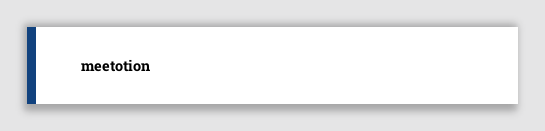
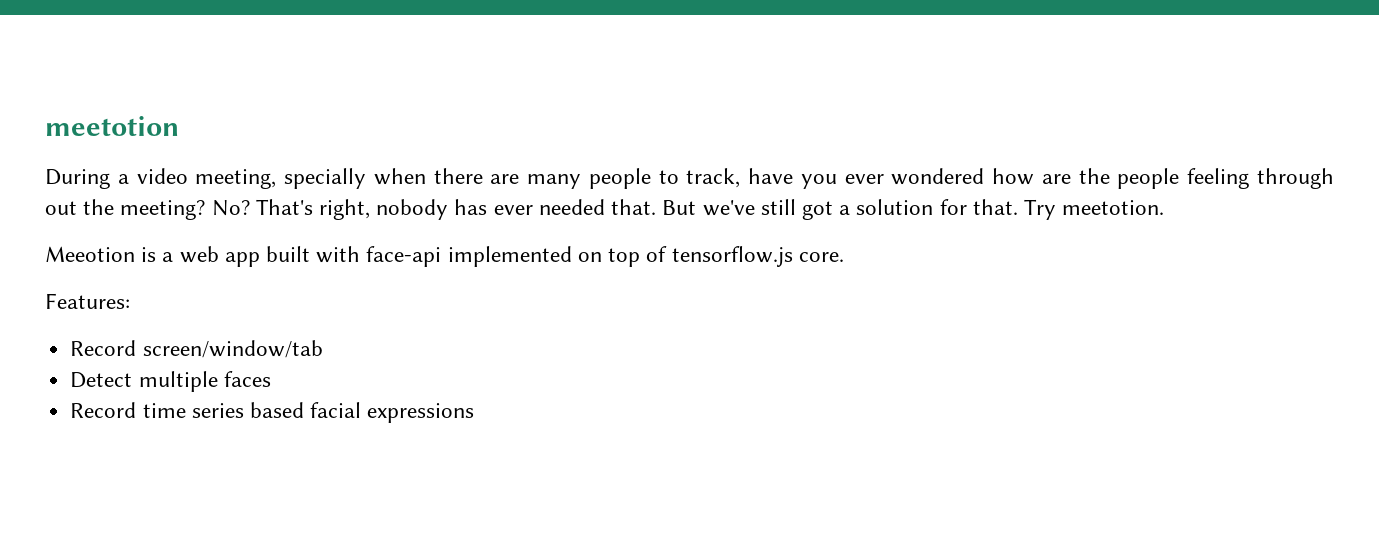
+ During a video meeting, specially when there are many people to track, have you ever wondered how are the people feeling through out the meeting? No? That's right, nobody has ever needed that. But we've still got a solution for that. Try meetotion.
+ Meeotion is a web app built with face-api implemented on top of tensorflow.js core.
+ Features:
+ Record screen/window/tab
+ Detect multiple faces
+ Record time series based facial expressions

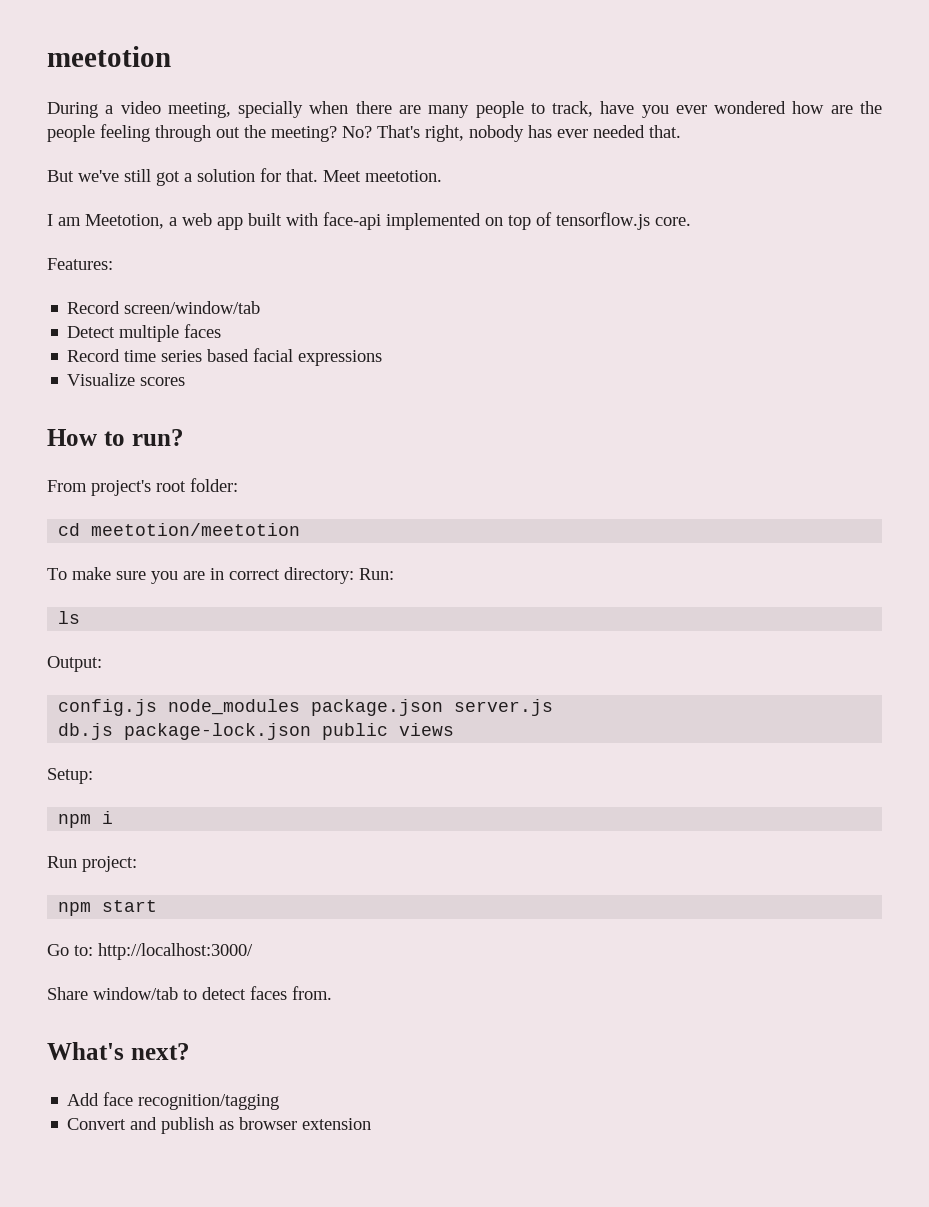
- That's right, nobody has ever needed that. But we've still got a solution for that.
+ That's right, nobody has ever needed that.
+ But we've still got a solution for that.
- Try meetotion.
+ Meet meetotion.
- Meeotion is a web app built with face-api implemented on top of tensorflow.js core.
+ I am Meetotion, a web app built with face-api implemented on top of tensorflow.js core.
+ Visualize scores
+ How to run?
+ From project's root folder:
+ cd meetotion/meetotion
+ To make sure you are in correct directory: Run:
+ ls
+ Output:
+ config.js node_modules package.json server.js
+ db.js package-lock.json public views
+ Setup:
+ npm i
+ Run project:
+ npm start
+ Go to: http://localhost:3000/
+ Share window/tab to detect faces from.
+ What's next?
+ Add face recognition/tagging
+ Convert and publish as browser extension

